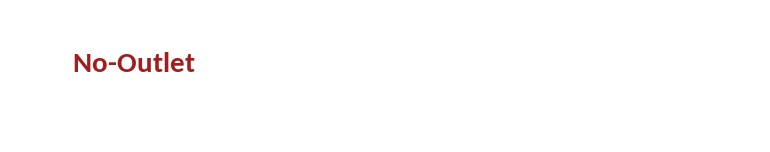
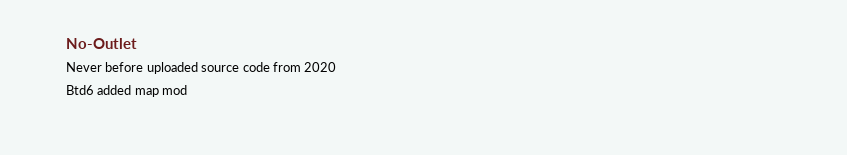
+ Never before uploaded source code from 2020
+ Btd6 added map mod

